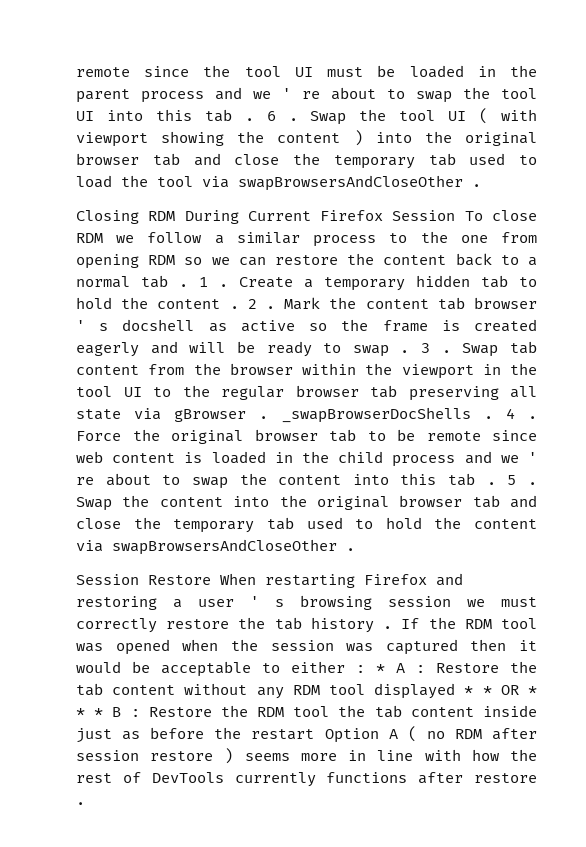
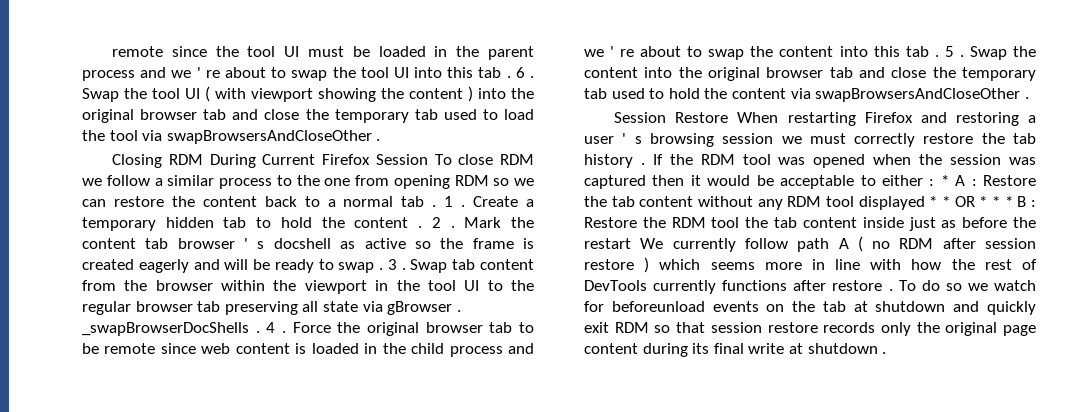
- Restore the RDM tool the tab content inside just as before the restart Option A ( no RDM after session restore ) seems more in line with how the rest of DevTools currently functions after restore .
+ Restore the RDM tool the tab content inside just as before the restart We currently follow path A ( no RDM after session restore ) which seems more in line with how the rest of DevTools currently functions after restore .
+ To do so we watch for beforeunload events on the tab at shutdown and quickly exit RDM so that session restore records only the original page content during its final write at shutdown .

